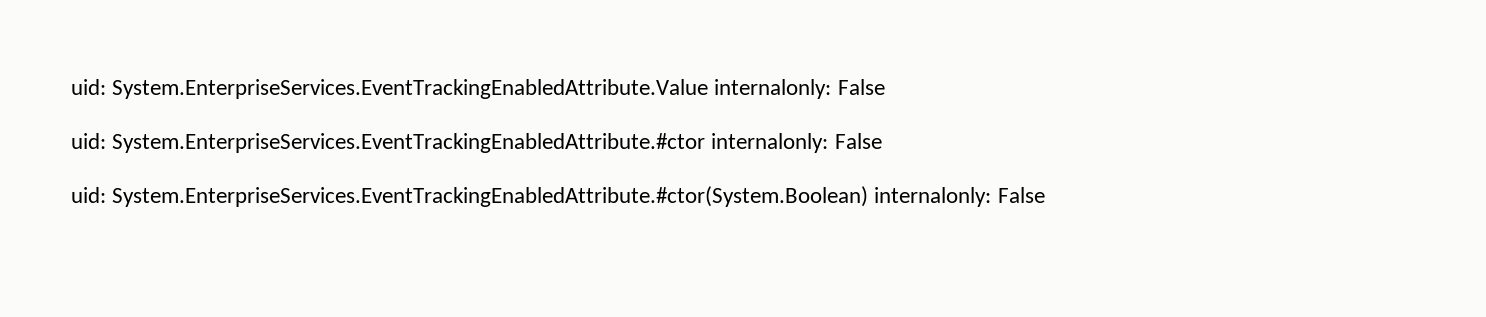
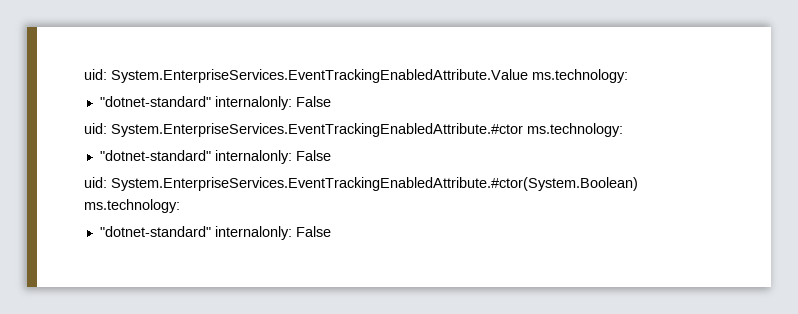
- uid: System.EnterpriseServices.EventTrackingEnabledAttribute.Value internalonly: False
+ uid: System.EnterpriseServices.EventTrackingEnabledAttribute.Value ms.technology:
+ "dotnet-standard" internalonly: False
- uid: System.EnterpriseServices.EventTrackingEnabledAttribute.#ctor internalonly: False
+ uid: System.EnterpriseServices.EventTrackingEnabledAttribute.#ctor ms.technology:
+ "dotnet-standard" internalonly: False
- uid: System.EnterpriseServices.EventTrackingEnabledAttribute.#ctor(System.Boolean) internalonly: False
+ uid: System.EnterpriseServices.EventTrackingEnabledAttribute.#ctor(System.Boolean) ms.technology:
+ "dotnet-standard" internalonly: False

